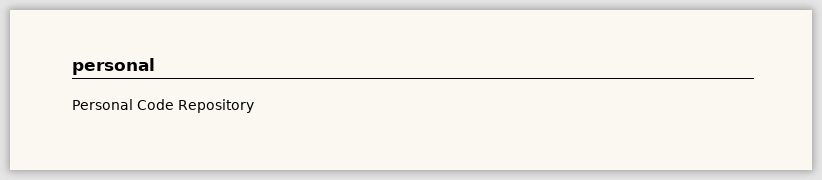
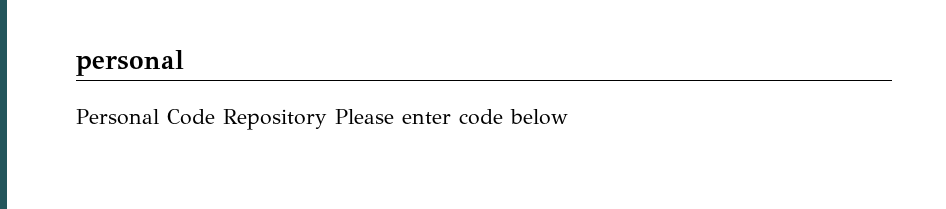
- Personal Code Repository
+ Personal Code Repository Please enter code below

